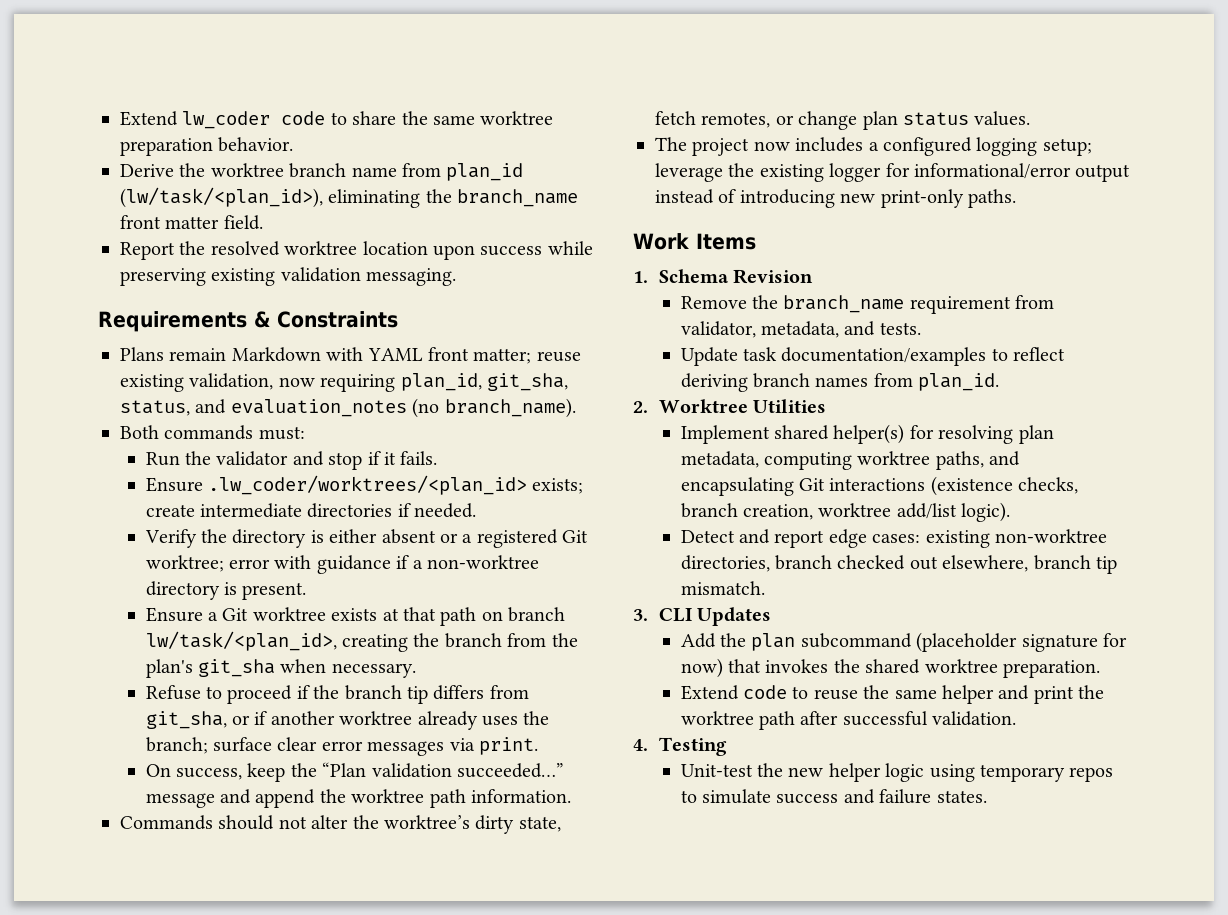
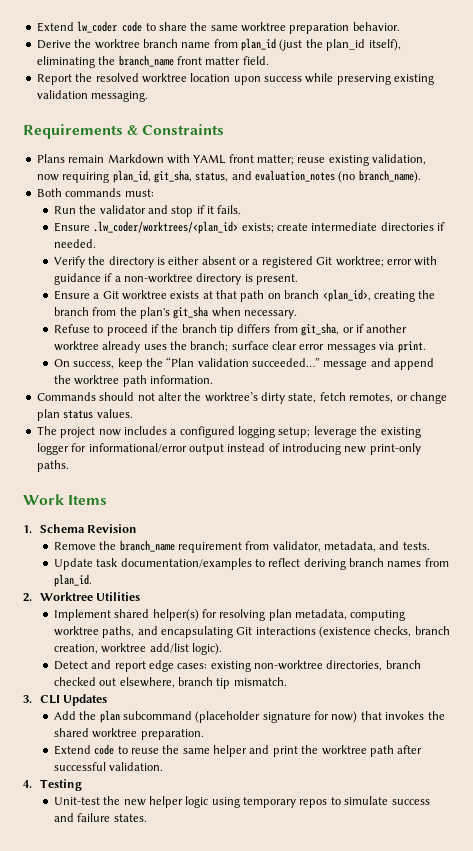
- Derive the worktree branch name from plan_id (lw/task/<plan_id>), eliminating the branch_name front matter field.
+ Derive the worktree branch name from plan_id (just the plan_id itself), eliminating the branch_name front matter field.
- Ensure a Git worktree exists at that path on branch lw/task/<plan_id>, creating the branch from the plan's git_sha when necessary.
+ Ensure a Git worktree exists at that path on branch <plan_id>, creating the branch from the plan's git_sha when necessary.

